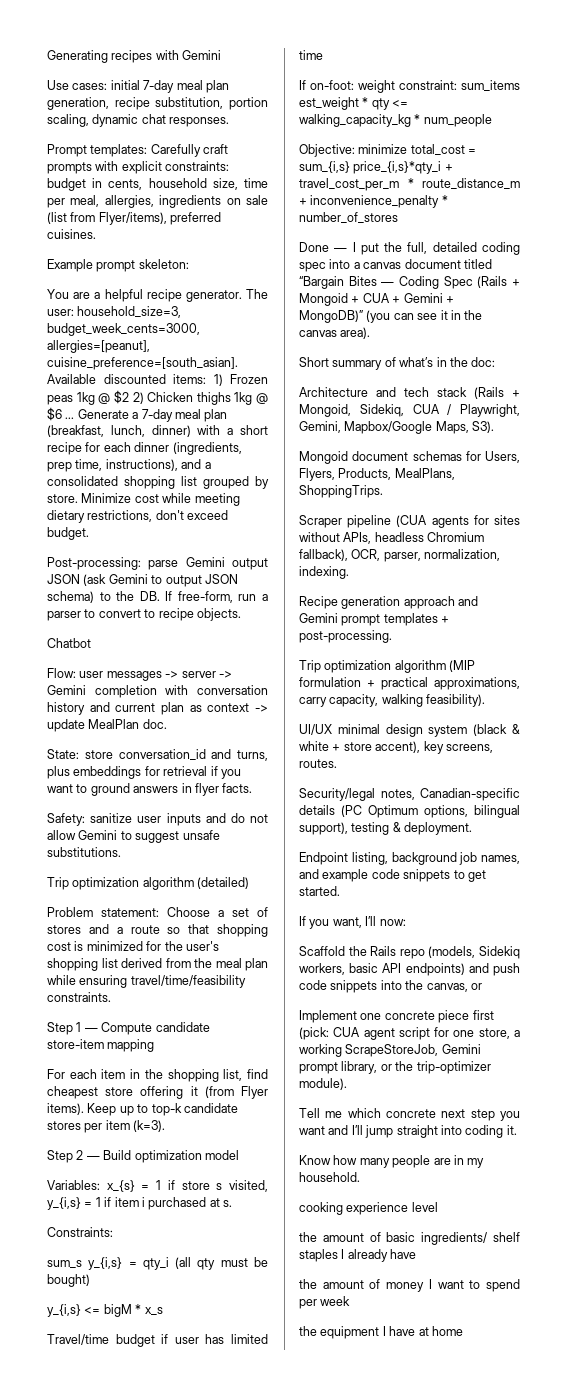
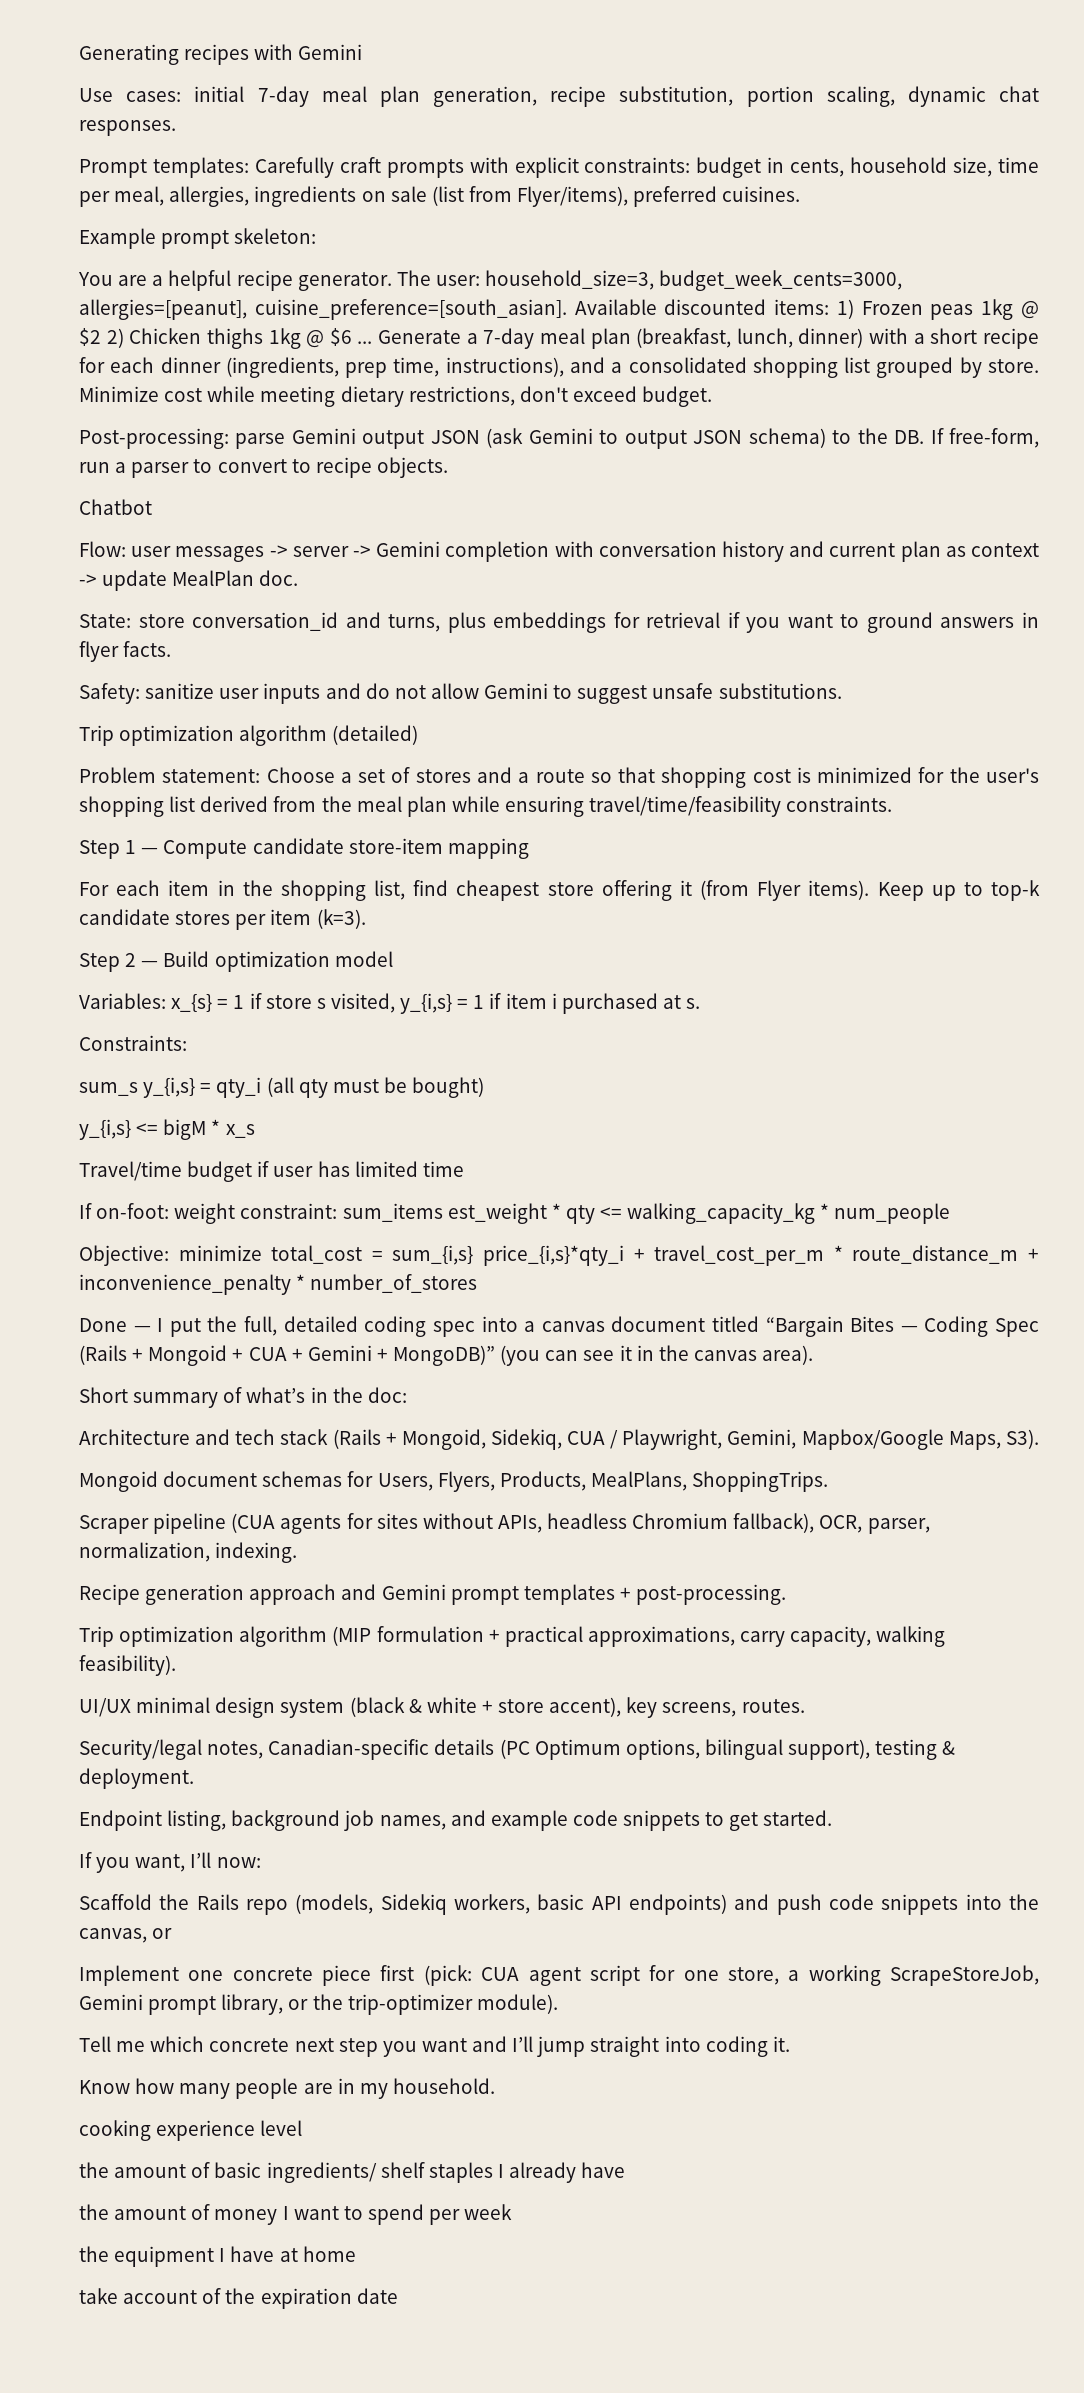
+ take account of the expiration date

